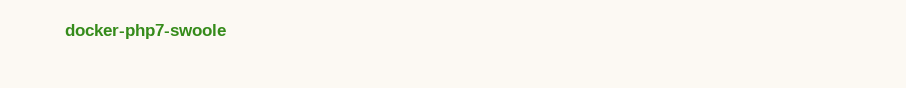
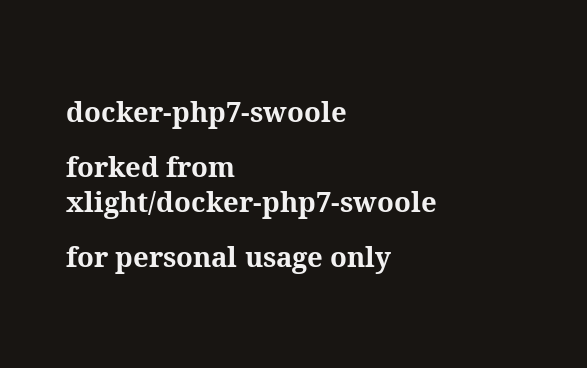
+ forked from xlight/docker-php7-swoole
+ for personal usage only

